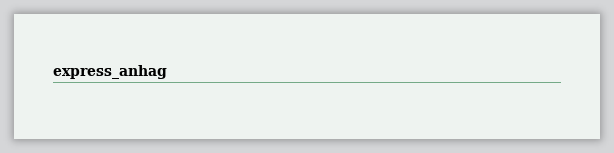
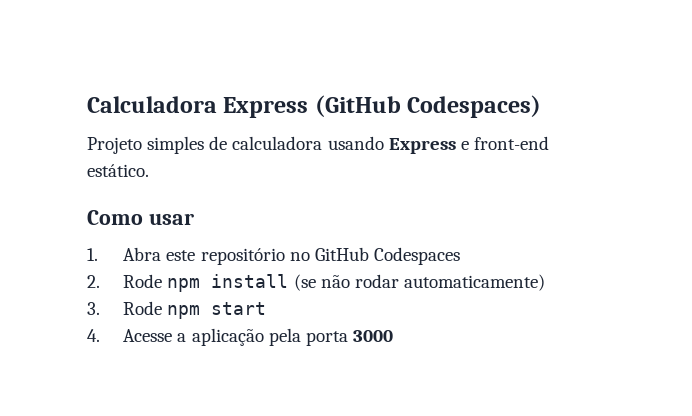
- express_anhag
+ Calculadora Express (GitHub Codespaces)
+ Projeto simples de calculadora usando Express e front-end estático.
+ Como usar
+ 1. Abra este repositório no GitHub Codespaces
+ 2. Rode npm install (se não rodar automaticamente)
+ 3. Rode npm start
+ 4. Acesse a aplicação pela porta 3000

